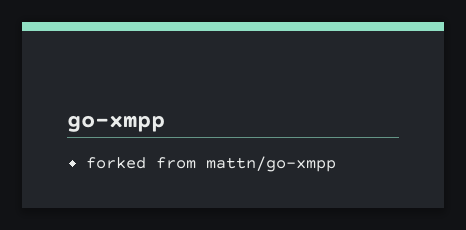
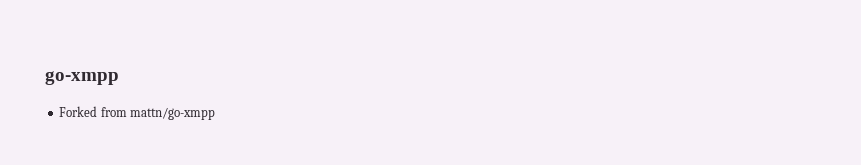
- forked from mattn/go-xmpp
+ Forked from mattn/go-xmpp

